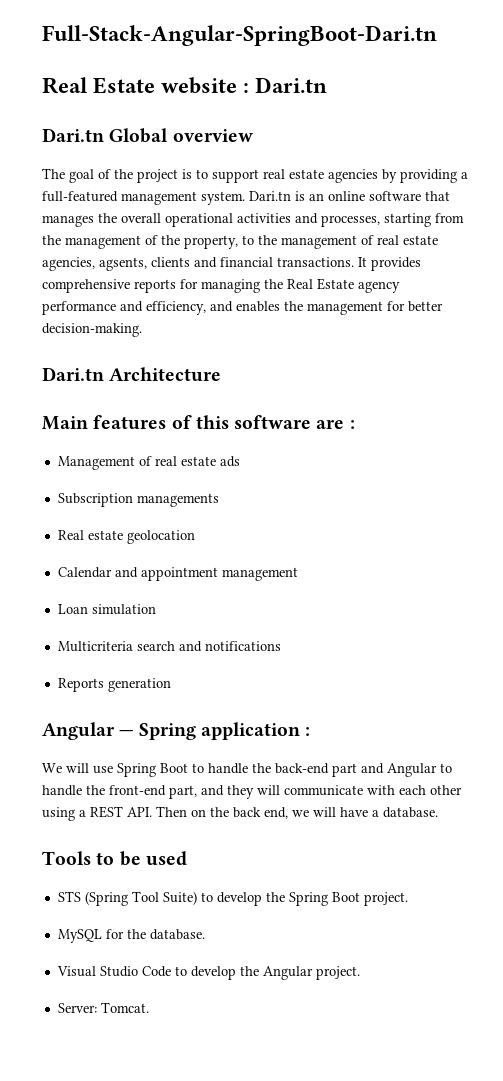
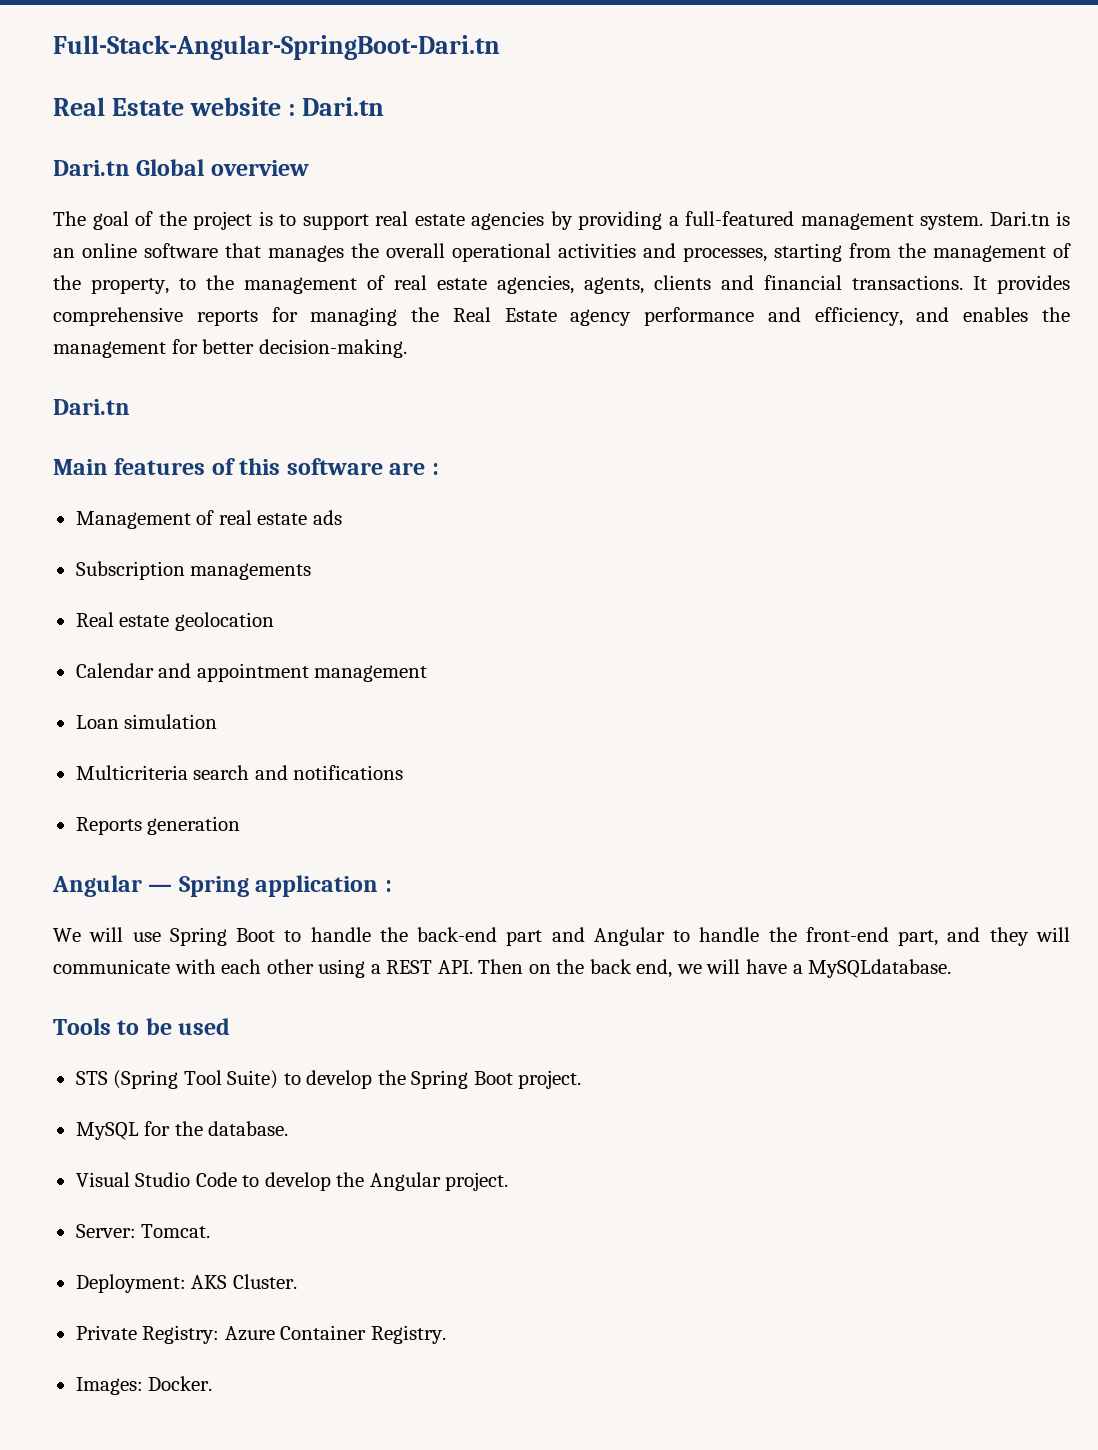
- Dari.tn is an online software that manages the overall operational activities and processes, starting from the management of the property, to the management of real estate agencies, agsents, clients and financial transactions.
+ Dari.tn is an online software that manages the overall operational activities and processes, starting from the management of the property, to the management of real estate agencies, agents, clients and financial transactions.
  It provides comprehensive reports for managing the Real Estate agency performance and efficiency, and enables the management for better decision-making.
- Dari.tn Architecture
+ Dari.tn
- We will use Spring Boot to handle the back-end part and Angular to handle the front-end part, and they will communicate with each other using a REST API. Then on the back end, we will have a database.
+ We will use Spring Boot to handle the back-end part and Angular to handle the front-end part, and they will communicate with each other using a REST API. Then on the back end, we will have a MySQLdatabase.
+ Deployment: AKS Cluster.
+ Private Registry: Azure Container Registry.
+ Images: Docker.

